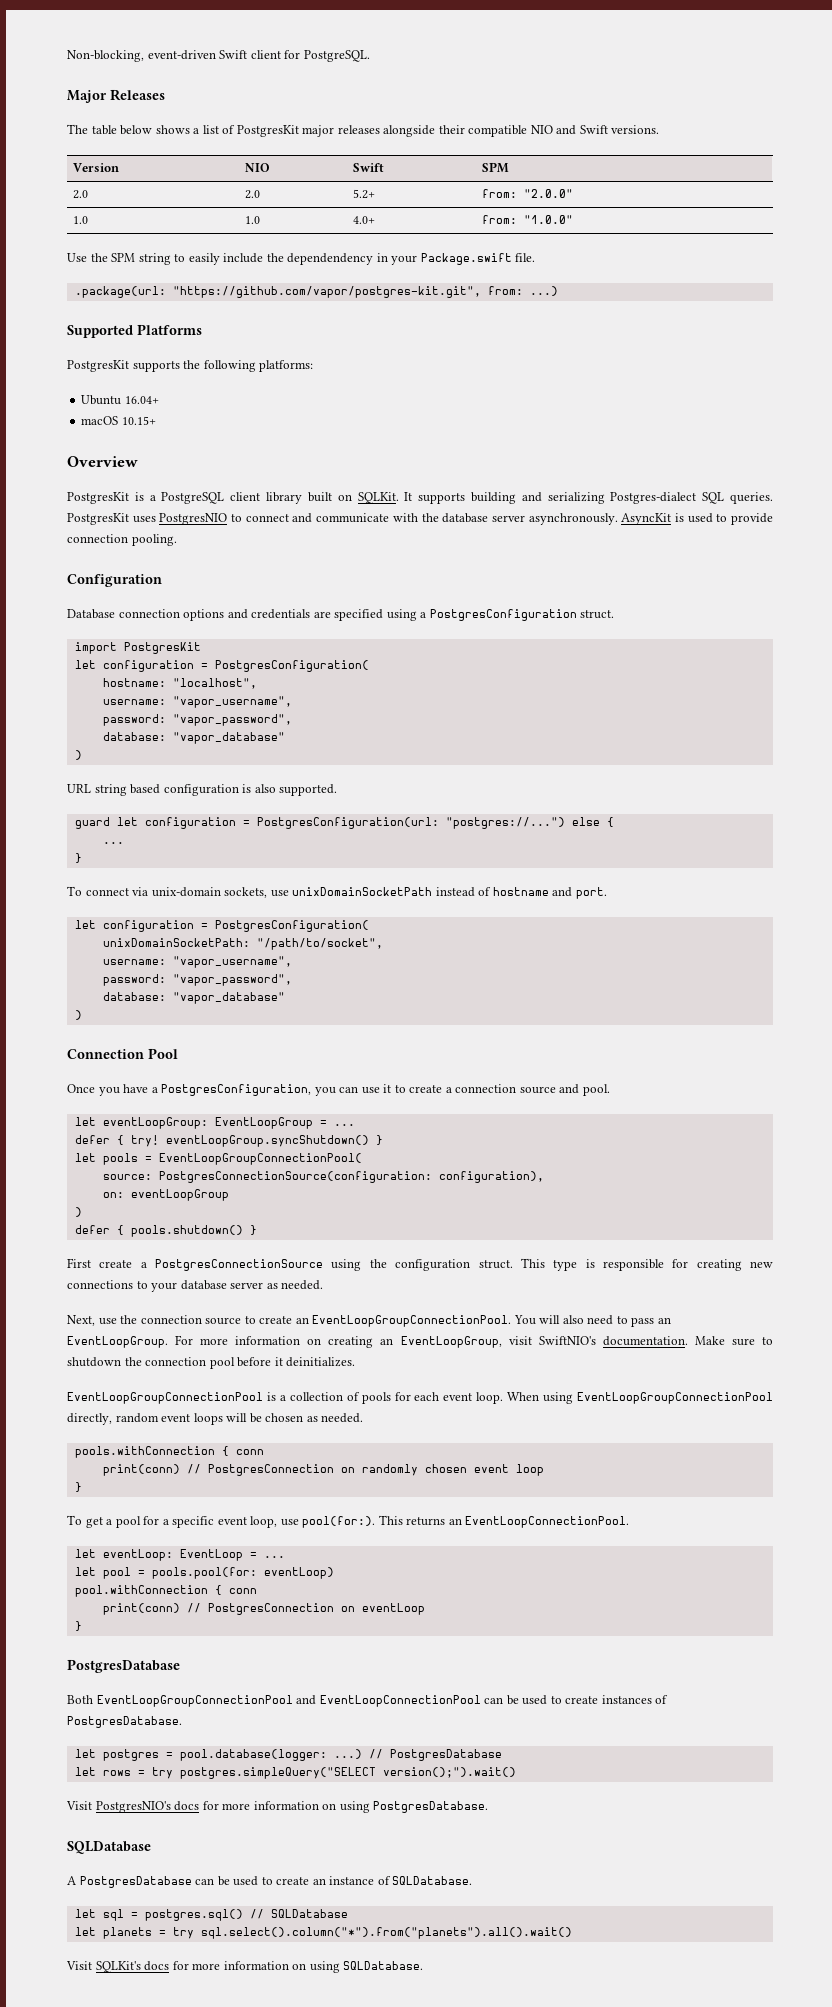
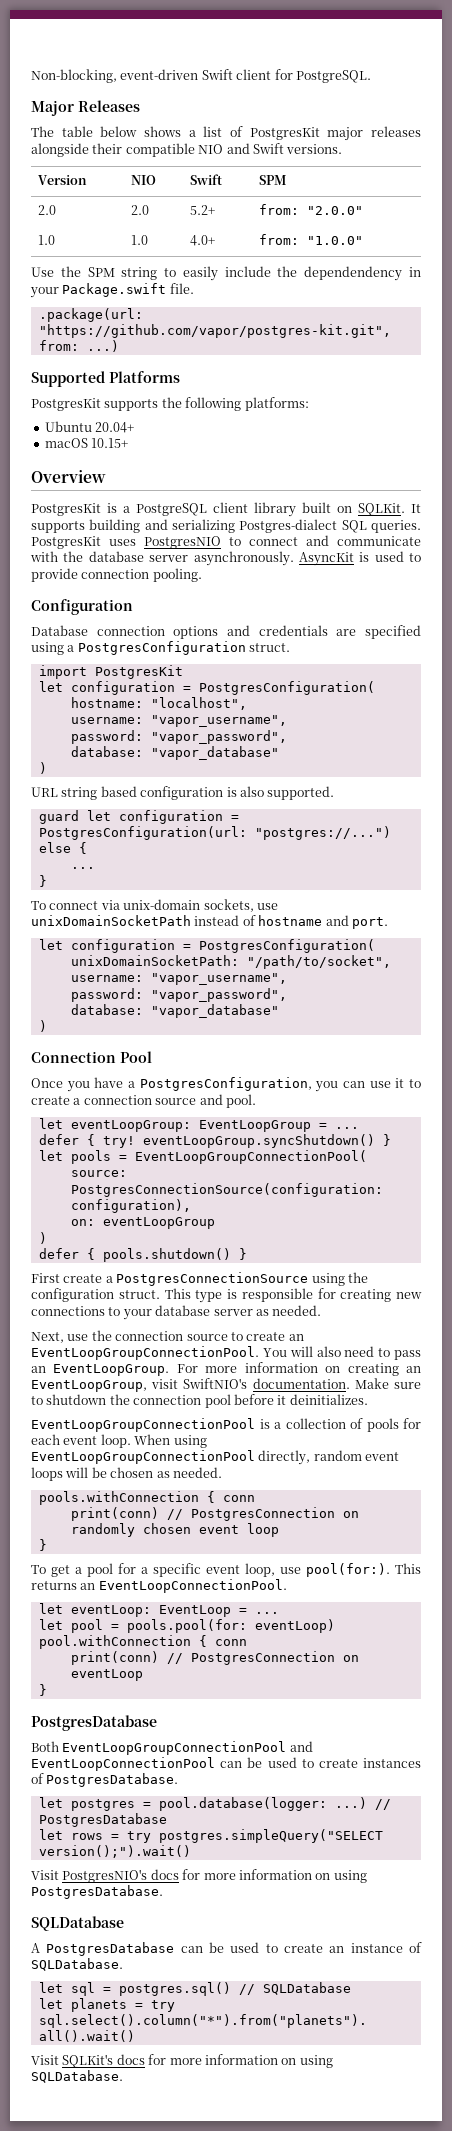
- Ubuntu 16.04+
+ Ubuntu 20.04+

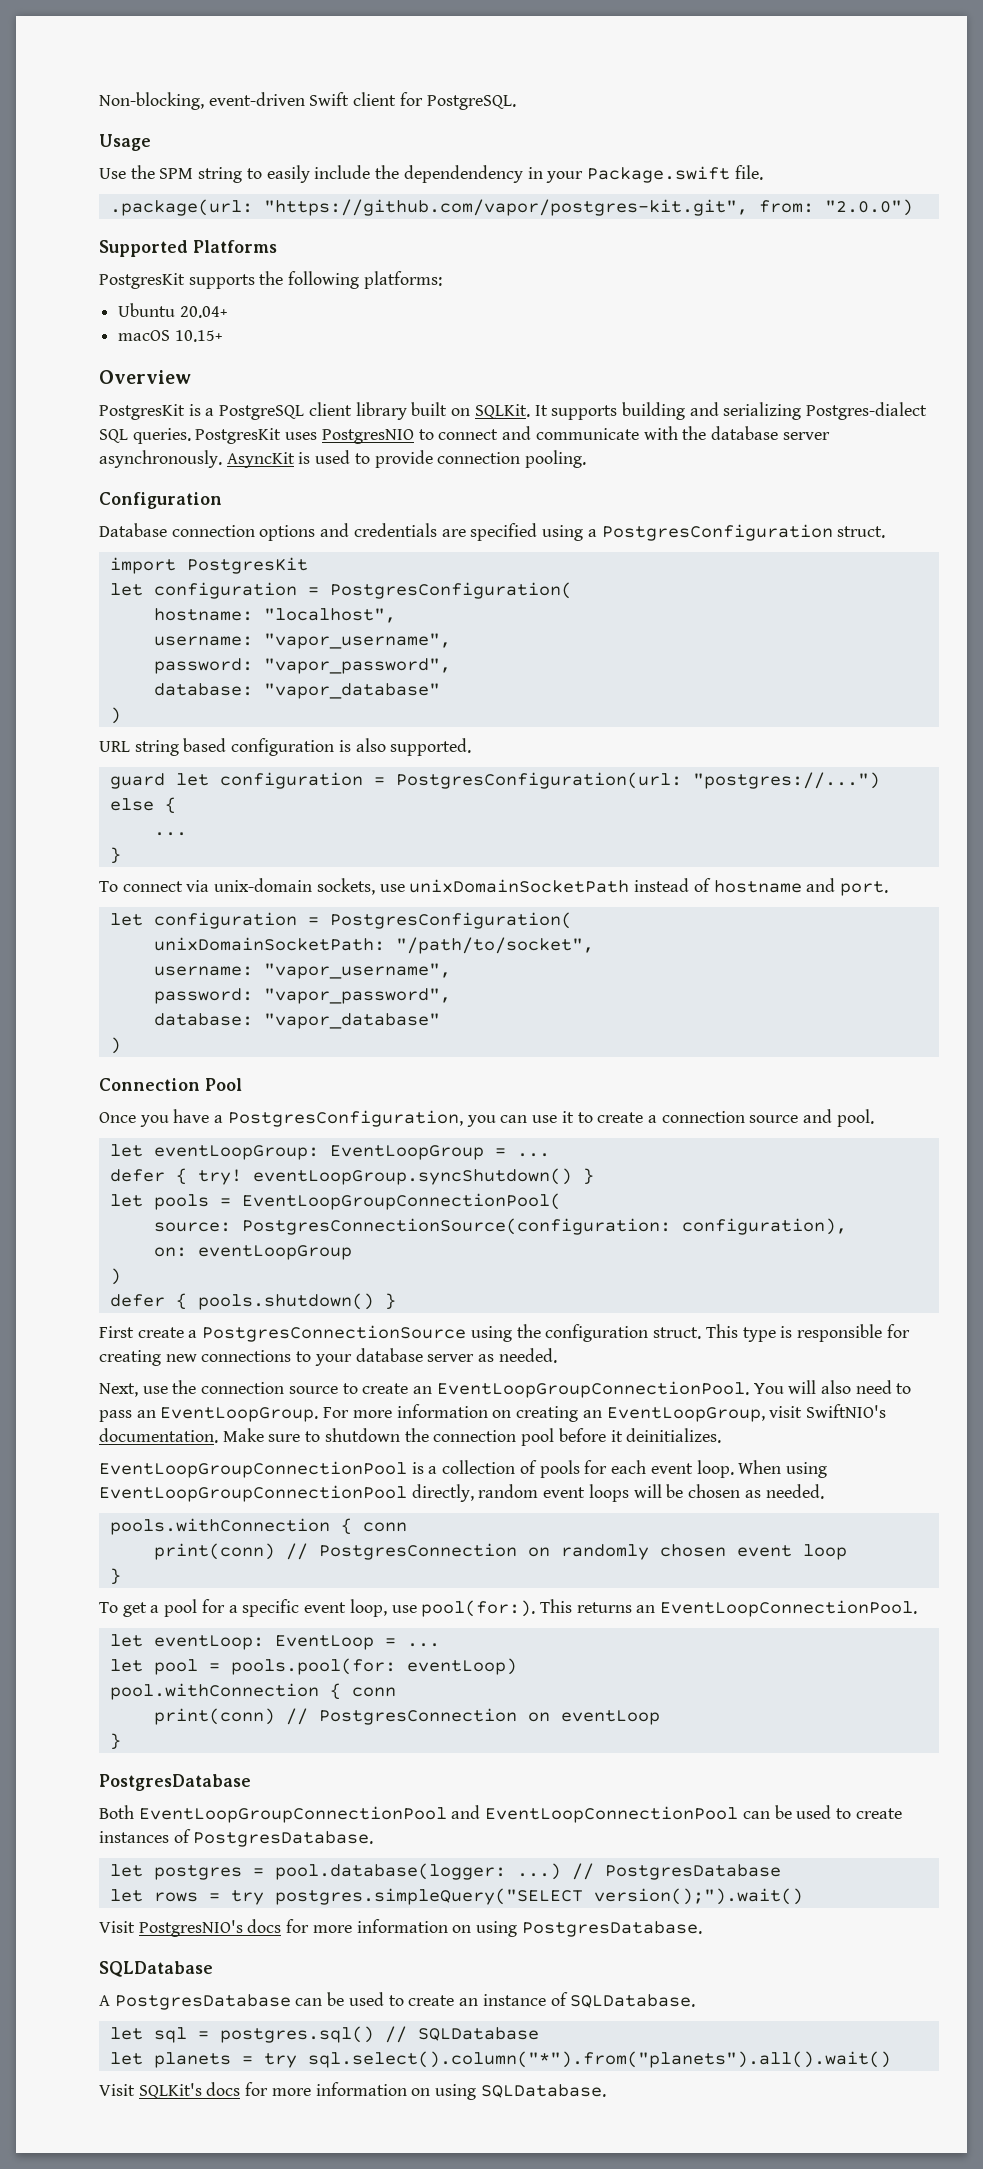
- Major Releases
- The table below shows a list of PostgresKit major releases alongside their compatible NIO and Swift versions.
- Version | NIO | Swift | SPM
- 2.0 | 2.0 | 5.2+ | from: "2.0.0"
- 1.0 | 1.0 | 4.0+ | from: "1.0.0"
+ Usage
- .package(url: "https://github.com/vapor/postgres-kit.git", from: ...)
+ .package(url: "https://github.com/vapor/postgres-kit.git", from: "2.0.0")

